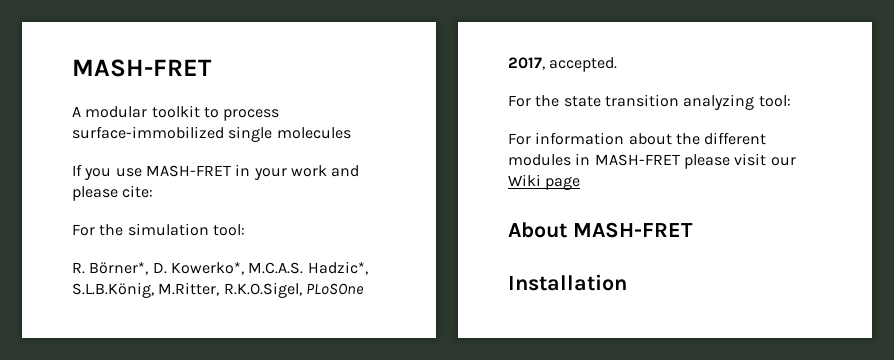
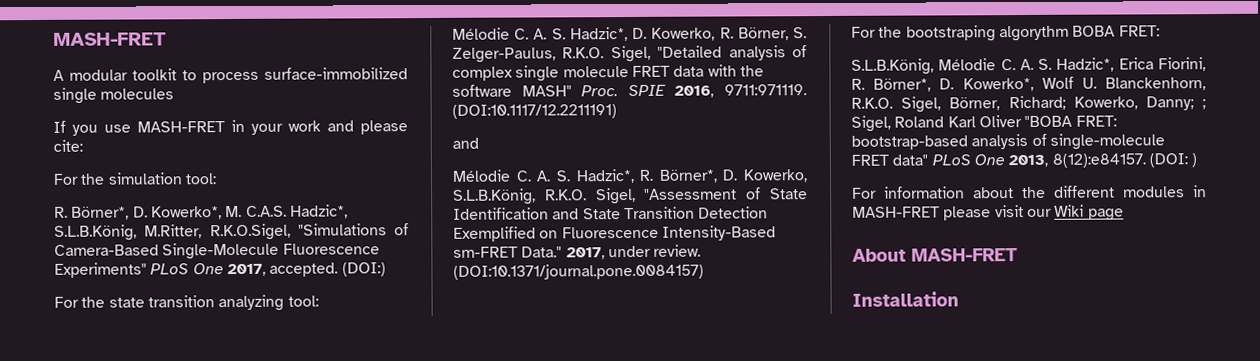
- R. Börner*, D. Kowerko*, M.C.A.S. Hadzic*, S.L.B.König, M.Ritter, R.K.O.Sigel, PLoSOne 2017, accepted.
+ R. Börner*, D. Kowerko*, M. C.A.S. Hadzic*, S.L.B.König, M.Ritter, R.K.O.Sigel, "Simulations of Camera-Based Single-Molecule Fluorescence Experiments" PLoS One 2017, accepted. (DOI:)
+ Mélodie C. A. S. Hadzic*, D. Kowerko, R. Börner, S. Zelger-Paulus, R.K.O. Sigel, "Detailed analysis of complex single molecule FRET data with the software MASH" Proc. SPIE 2016, 9711:971119. (DOI:10.1117/12.2211191)
+ and
+ Mélodie C. A. S. Hadzic*, R. Börner*, D. Kowerko, S.L.B.König, R.K.O. Sigel, "Assessment of State Identification and State Transition Detection Exemplified on Fluorescence Intensity-Based sm-FRET Data." 2017, under review. (DOI:10.1371/journal.pone.0084157)
+ For the bootstraping algorythm BOBA FRET:
+ S.L.B.König, Mélodie C. A. S. Hadzic*, Erica Fiorini, R. Börner*, D. Kowerko*, Wolf U. Blanckenhorn, R.K.O. Sigel, Börner, Richard; Kowerko, Danny; ; Sigel, Roland Karl Oliver "BOBA FRET: bootstrap-based analysis of single-molecule FRET data" PLoS One 2013, 8(12):e84157. (DOI: )

